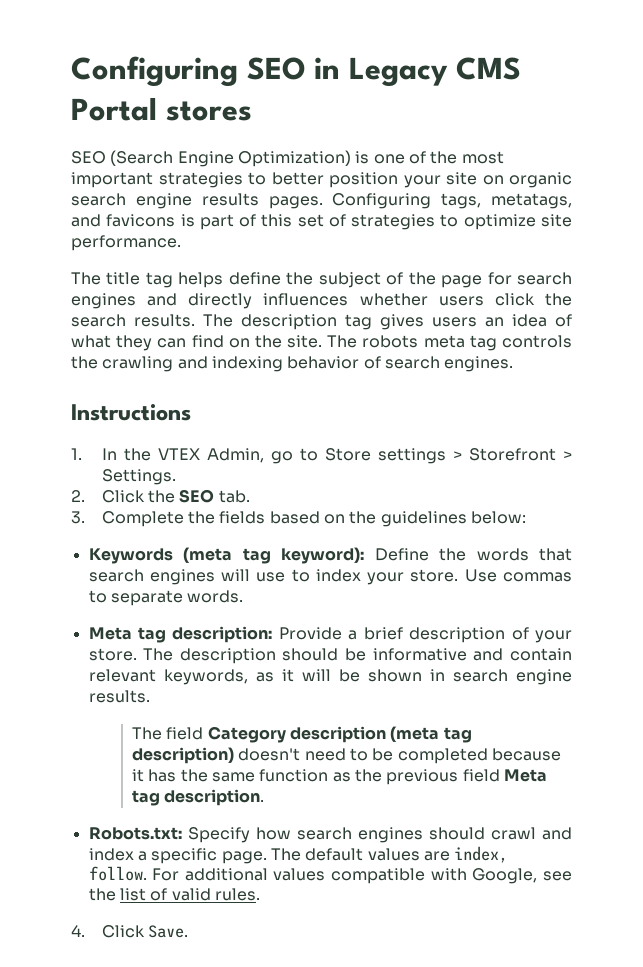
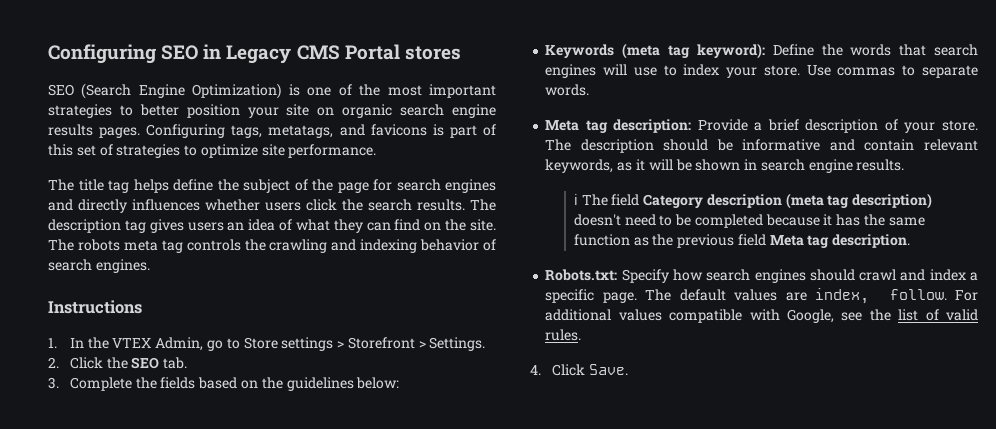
- The field Category description (meta tag description) doesn't need to be completed because it has the same function as the previous field Meta tag description.
+ ℹ The field Category description (meta tag description) doesn't need to be completed because it has the same function as the previous field Meta tag description.

